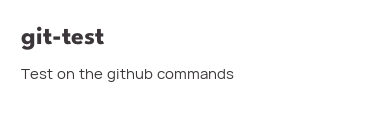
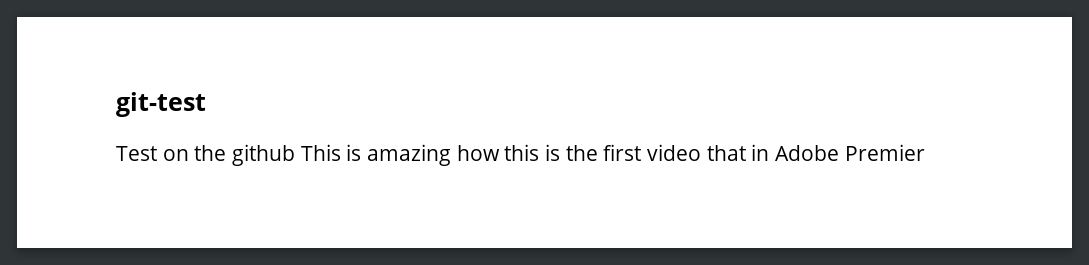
- Test on the github commands
+ Test on the github This is amazing how this is the first video that in Adobe Premier

